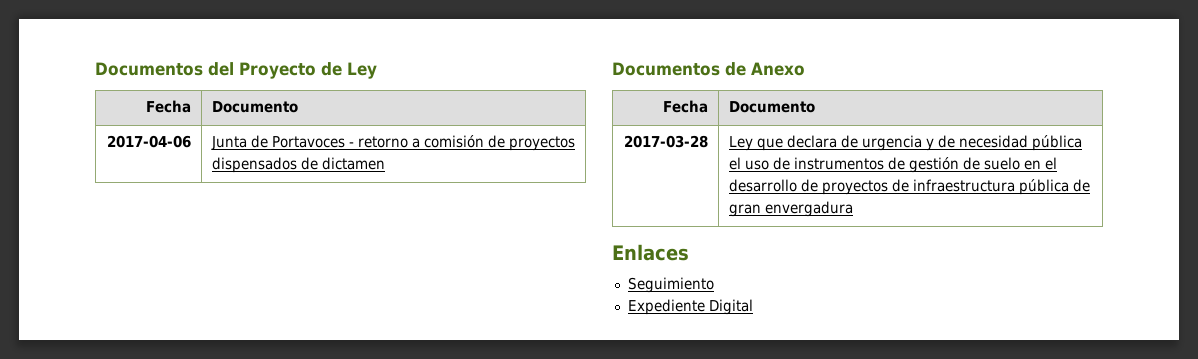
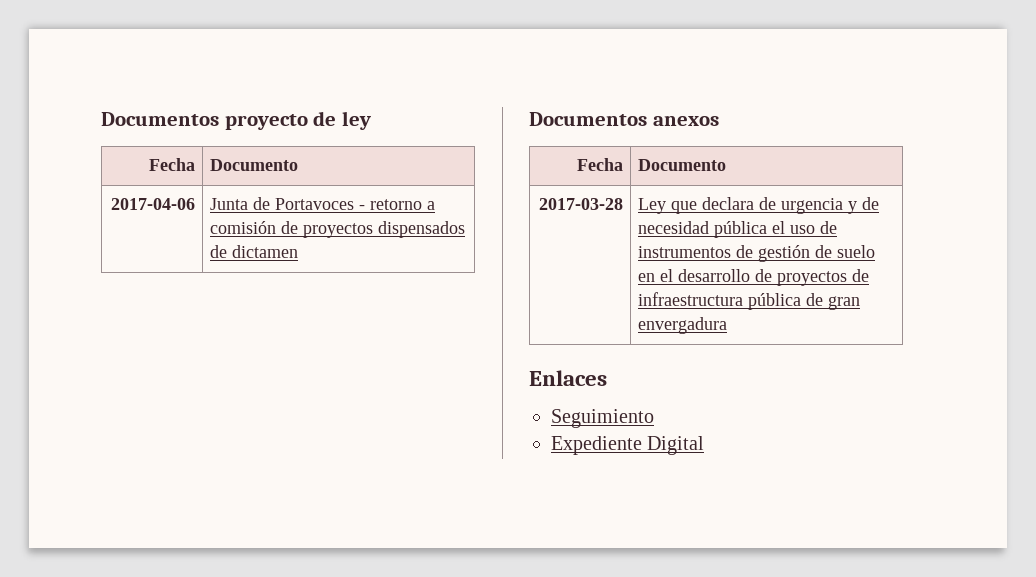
- Documentos del Proyecto de Ley
+ Documentos proyecto de ley
- Documentos de Anexo
+ Documentos anexos

